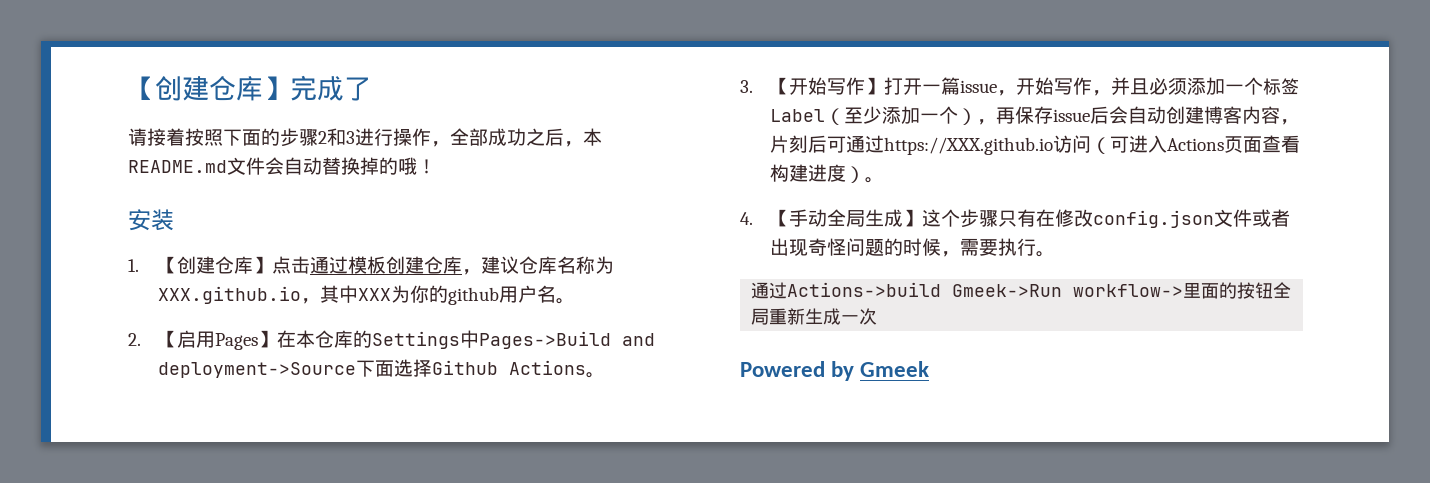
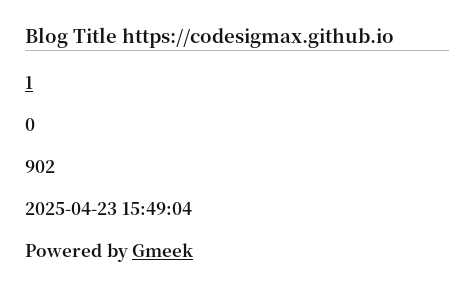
- 【创建仓库】完成了
- 请接着按照下面的步骤2和3进行操作，全部成功之后，本README.md文件会自动替换掉的哦！
- 安装
- 1.【创建仓库】点击通过模板创建仓库，建议仓库名称为XXX.github.io，其中XXX为你的github用户名。
- 2.【启用Pages】在本仓库的Settings中Pages->Build and deployment->Source下面选择Github Actions。
- 3.【开始写作】打开一篇issue，开始写作，并且必须添加一个标签Label（至少添加一个），再保存issue后会自动创建博客内容，片刻后可通过https://XXX.github.io访问（可进入Actions页面查看构建进度）。
- 4.【手动全局生成】这个步骤只有在修改config.json文件或者出现奇怪问题的时候，需要执行。
- 通过Actions->build Gmeek->Run workflow->里面的按钮全局重新生成一次
+ Blog Title https://codesigmax.github.io
+ 1
+ 0
+ 902
+ 2025-04-23 15:49:04

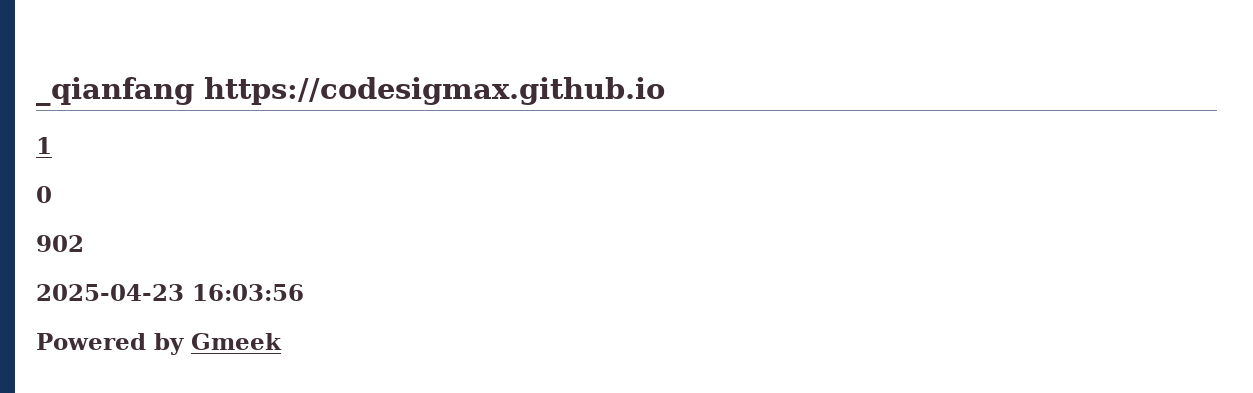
- Blog Title https://codesigmax.github.io
+ _qianfang https://codesigmax.github.io
- 2025-04-23 15:49:04
+ 2025-04-23 16:03:56

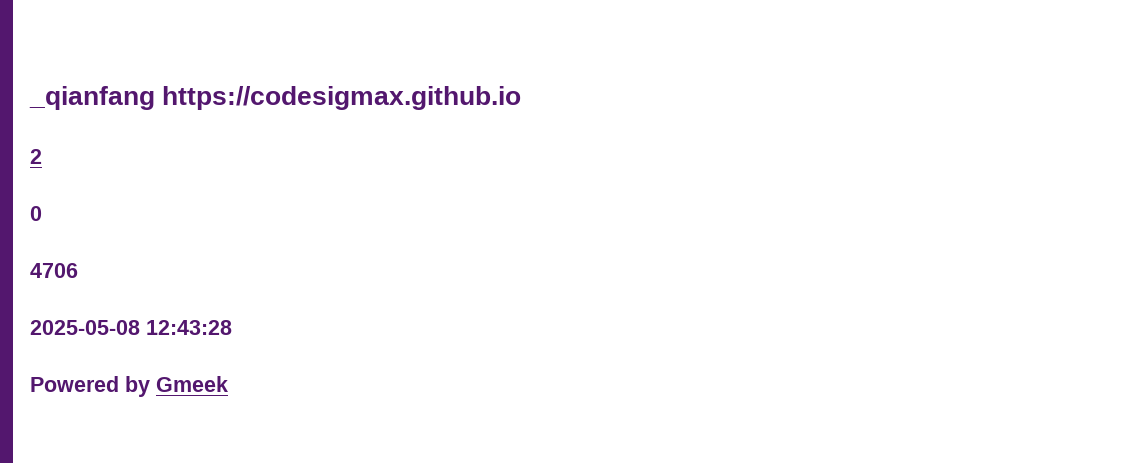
- 1
+ 2
- 902
- 2025-04-23 16:03:56
+ 4706
+ 2025-05-08 12:43:28

